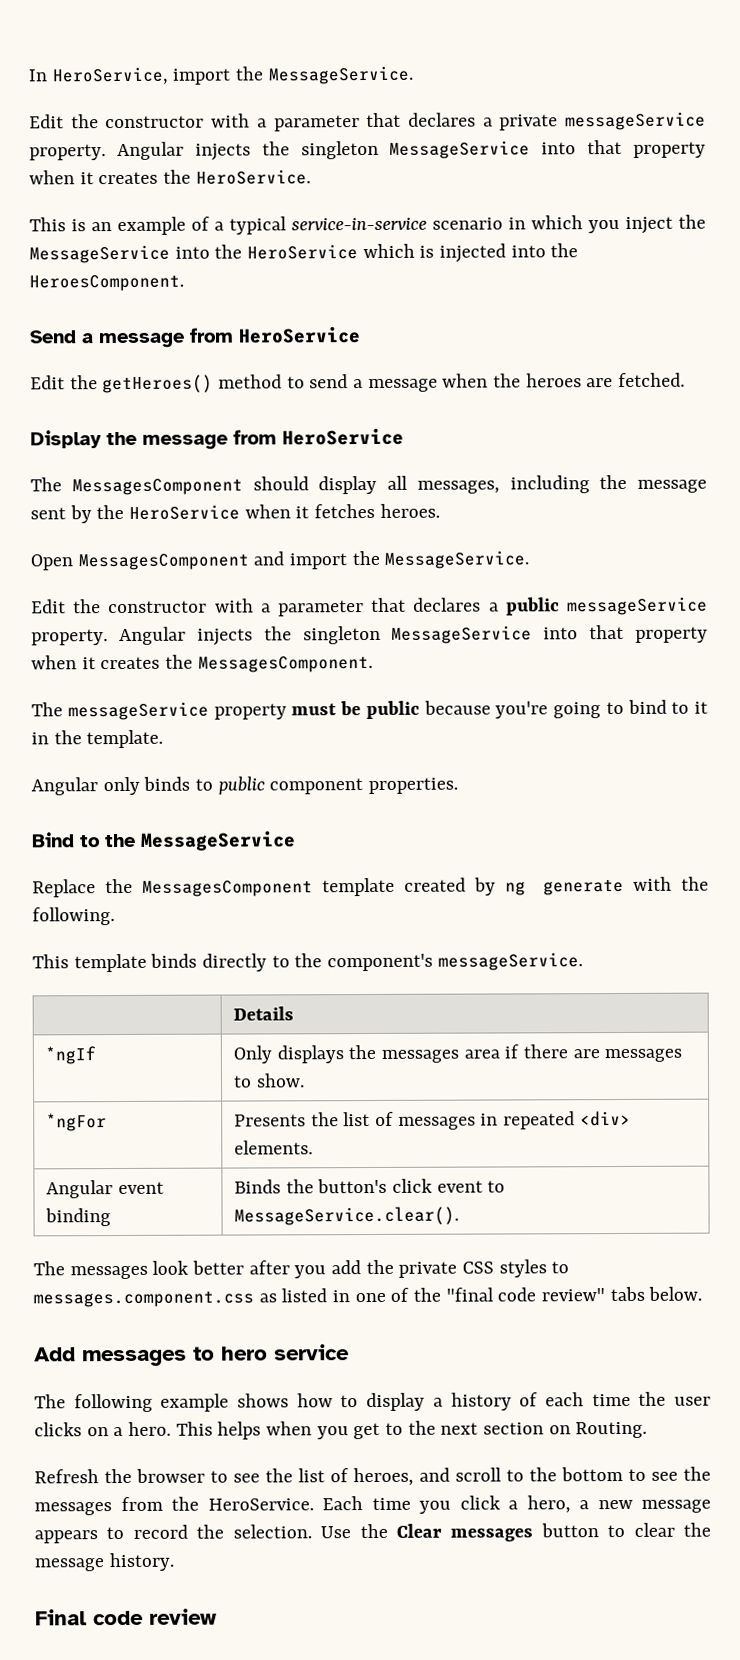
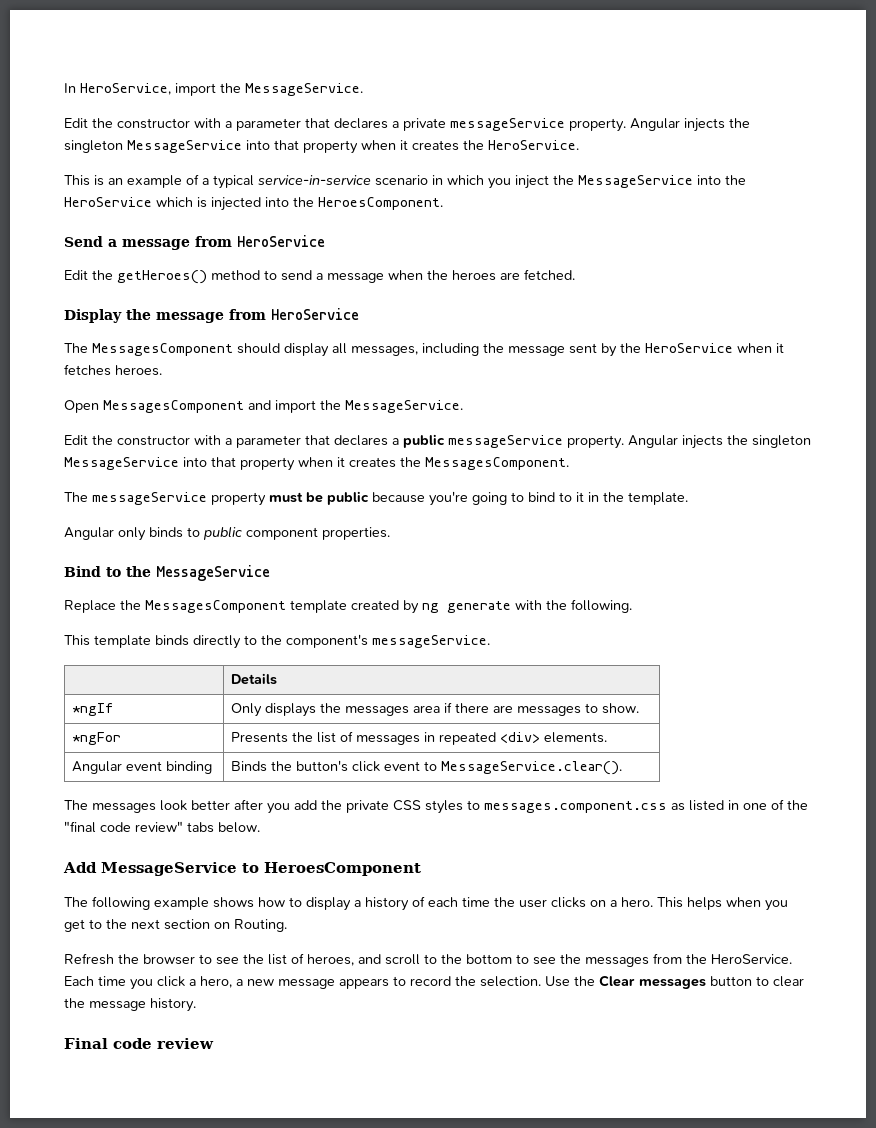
- Add messages to hero service
+ Add MessageService to HeroesComponent

